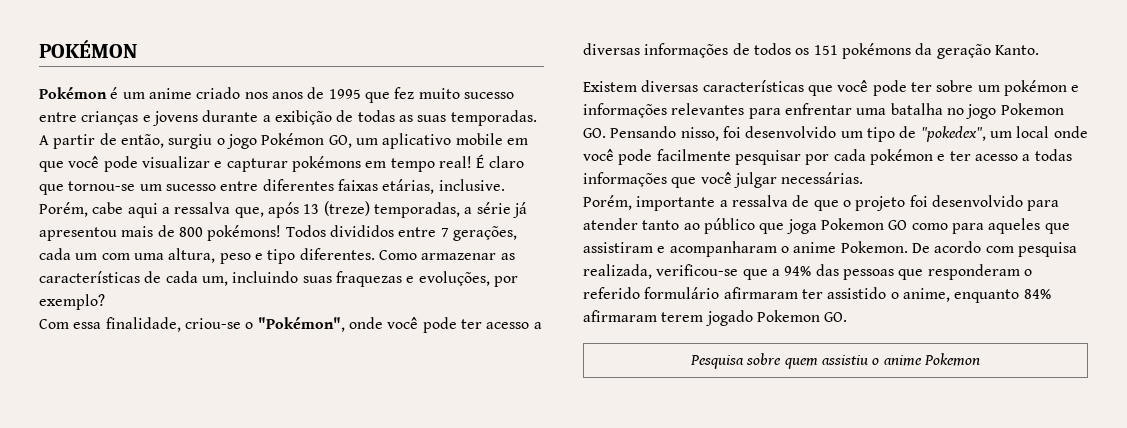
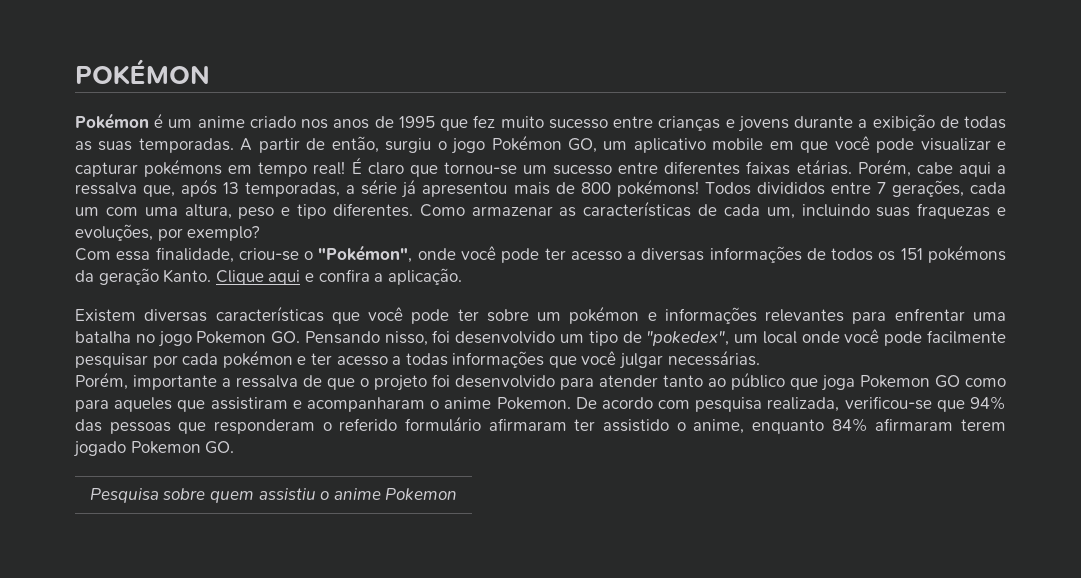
- É claro que tornou-se um sucesso entre diferentes faixas etárias, inclusive.
+ É claro que tornou-se um sucesso entre diferentes faixas etárias.
- Porém, cabe aqui a ressalva que, após 13 (treze) temporadas, a série já apresentou mais de 800 pokémons!
+ Porém, cabe aqui a ressalva que, após 13 temporadas, a série já apresentou mais de 800 pokémons!
+ Clique aqui e confira a aplicação.
- De acordo com pesquisa realizada, verificou-se que a 94% das pessoas que responderam o referido formulário afirmaram ter assistido o anime, enquanto 84% afirmaram terem jogado Pokemon GO.
+ De acordo com pesquisa realizada, verificou-se que 94% das pessoas que responderam o referido formulário afirmaram ter assistido o anime, enquanto 84% afirmaram terem jogado Pokemon GO.

